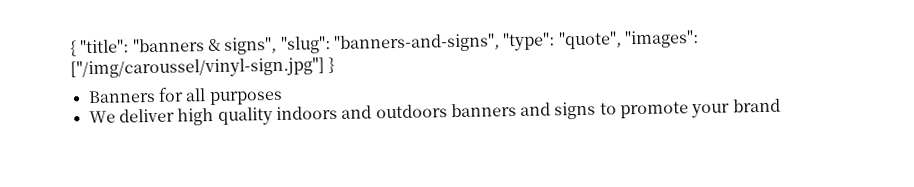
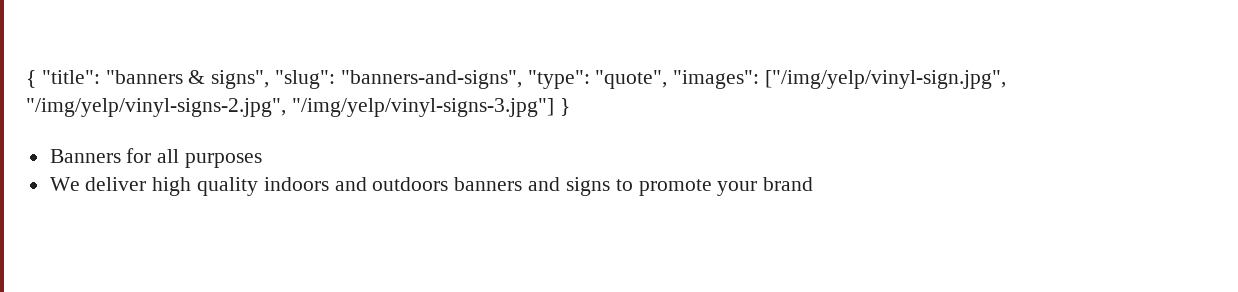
- { "title": "banners & signs", "slug": "banners-and-signs", "type": "quote", "images": ["/img/caroussel/vinyl-sign.jpg"] }
+ { "title": "banners & signs", "slug": "banners-and-signs", "type": "quote", "images": ["/img/yelp/vinyl-sign.jpg", "/img/yelp/vinyl-signs-2.jpg", "/img/yelp/vinyl-signs-3.jpg"] }

